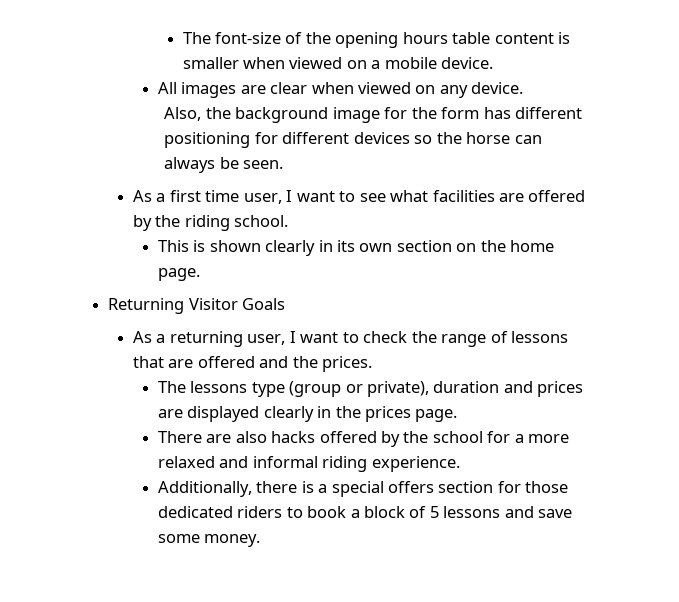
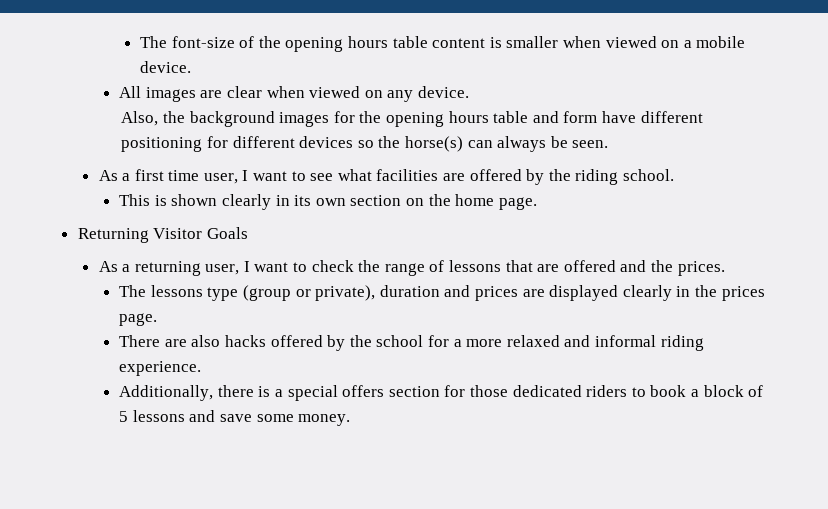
- Also, the background image for the form has different positioning for different devices so the horse can always be seen.
+ Also, the background images for the opening hours table and form have different positioning for different devices so the horse(s) can always be seen.

